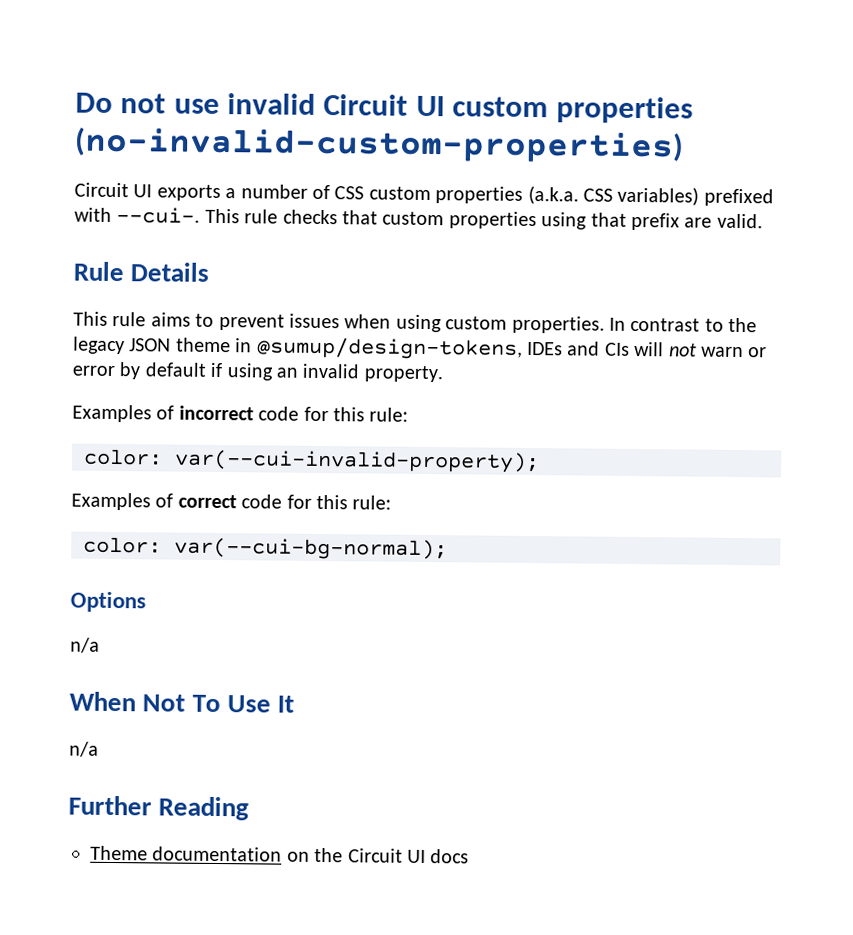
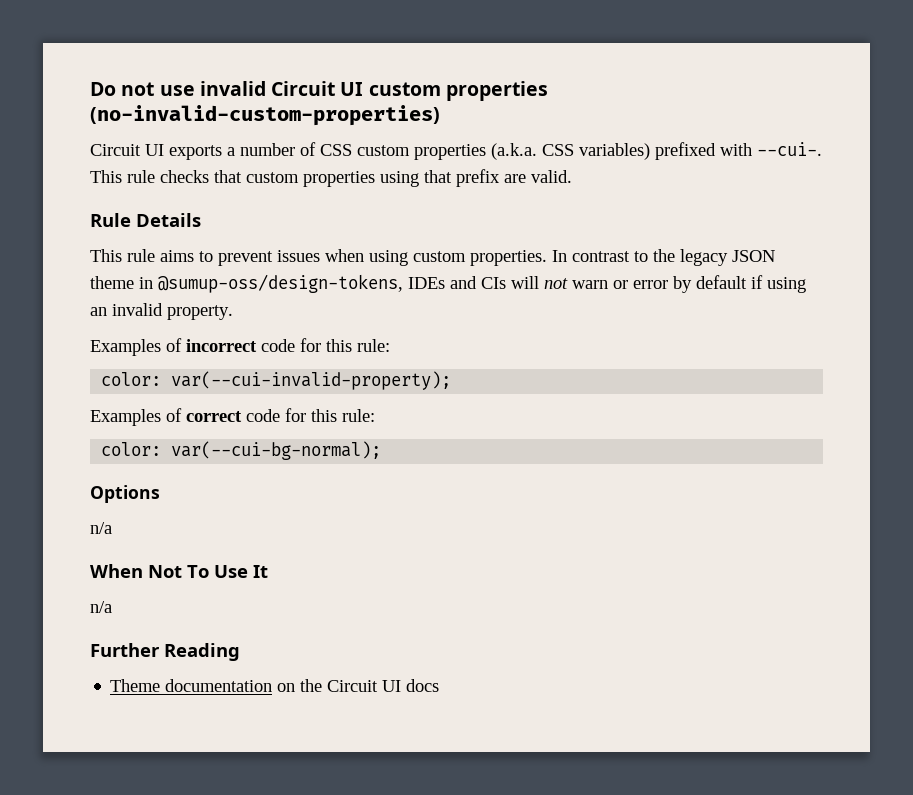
- In contrast to the legacy JSON theme in @sumup/design-tokens, IDEs and CIs will not warn or error by default if using an invalid property.
+ In contrast to the legacy JSON theme in @sumup-oss/design-tokens, IDEs and CIs will not warn or error by default if using an invalid property.

